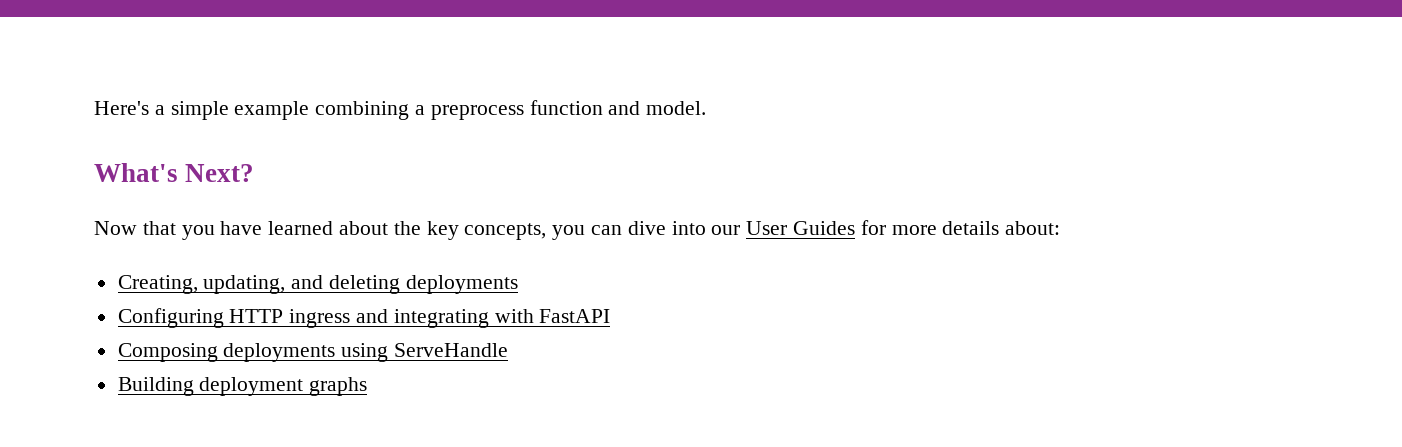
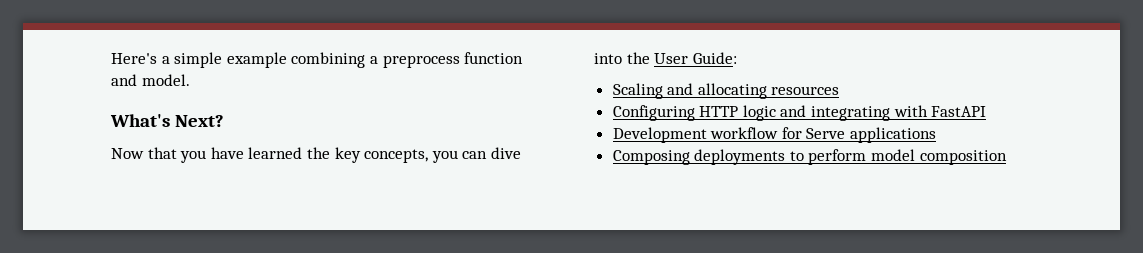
- Now that you have learned about the key concepts, you can dive into our User Guides for more details about:
- Creating, updating, and deleting deployments
+ Now that you have learned the key concepts, you can dive into the User Guide:
+ Scaling and allocating resources
- Configuring HTTP ingress and integrating with FastAPI
+ Configuring HTTP logic and integrating with FastAPI
- Composing deployments using ServeHandle
- Building deployment graphs
+ Development workflow for Serve applications
+ Composing deployments to perform model composition

